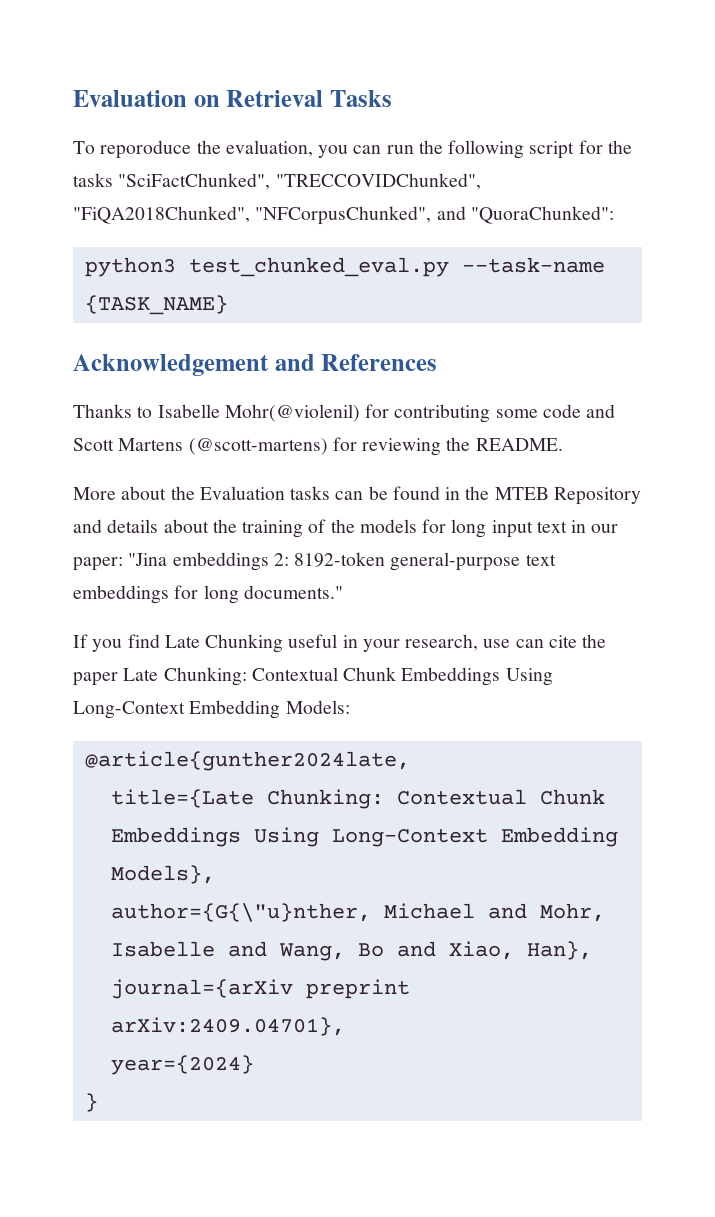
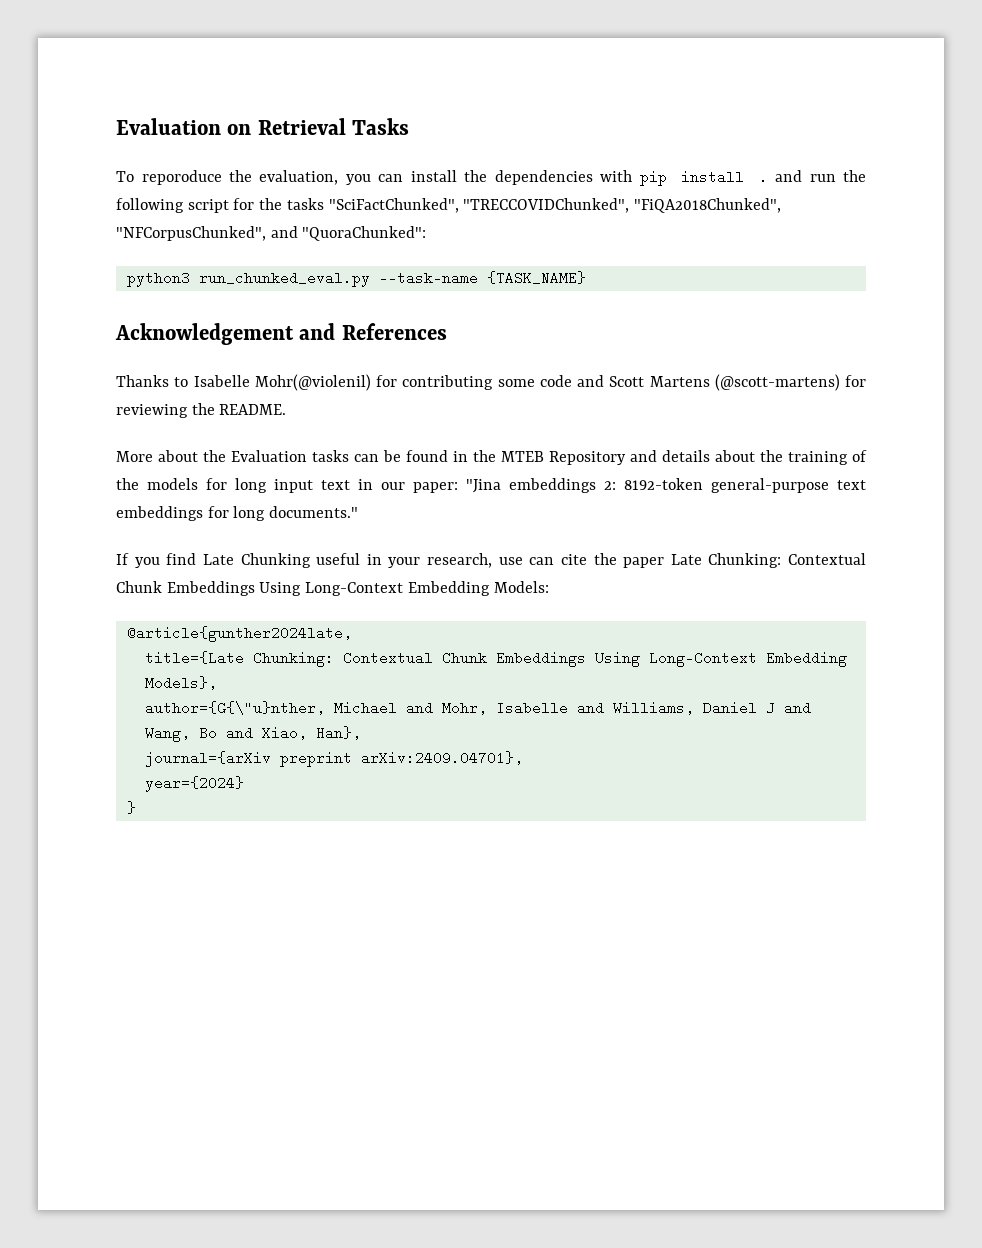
- To reporoduce the evaluation, you can run the following script for the tasks "SciFactChunked", "TRECCOVIDChunked", "FiQA2018Chunked", "NFCorpusChunked", and "QuoraChunked":
+ To reporoduce the evaluation, you can install the dependencies with pip install . and run the following script for the tasks "SciFactChunked", "TRECCOVIDChunked", "FiQA2018Chunked", "NFCorpusChunked", and "QuoraChunked":
- python3 test_chunked_eval.py --task-name {TASK_NAME}
+ python3 run_chunked_eval.py --task-name {TASK_NAME}
- author={G{\"u}nther, Michael and Mohr, Isabelle and Wang, Bo and Xiao, Han},
+ author={G{\"u}nther, Michael and Mohr, Isabelle and Williams, Daniel J and Wang, Bo and Xiao, Han},

